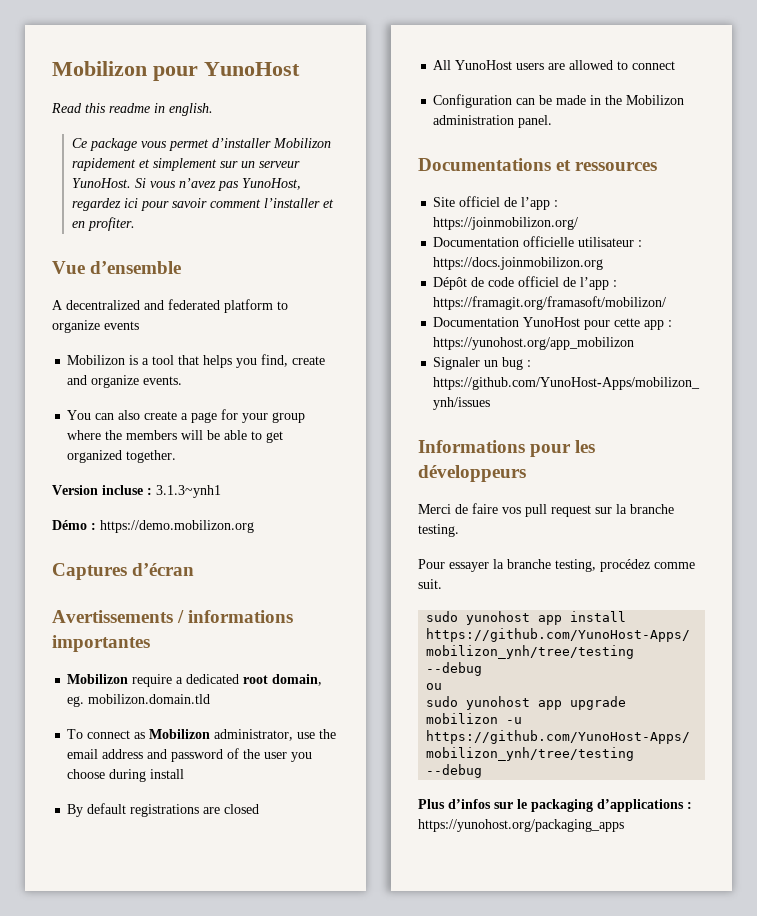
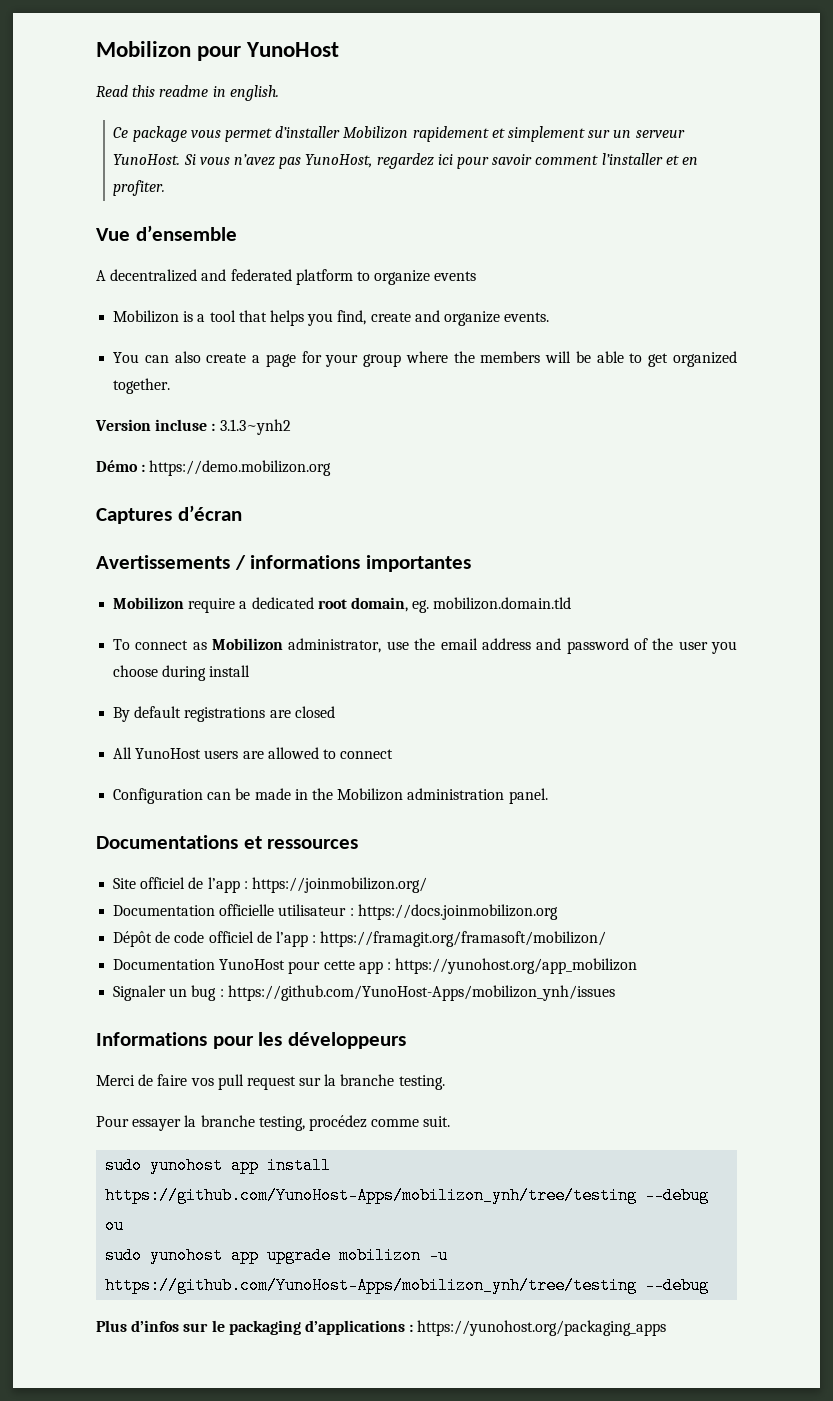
- Version incluse : 3.1.3~ynh1
+ Version incluse : 3.1.3~ynh2

